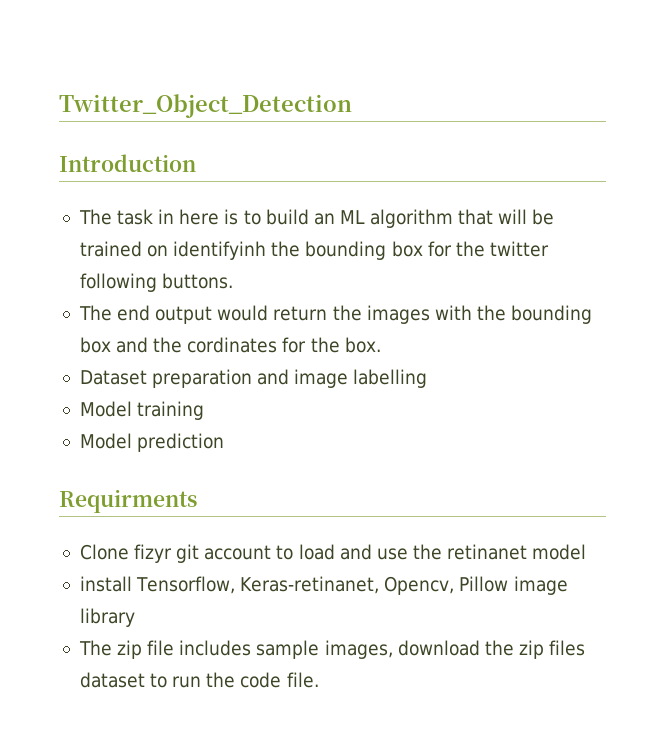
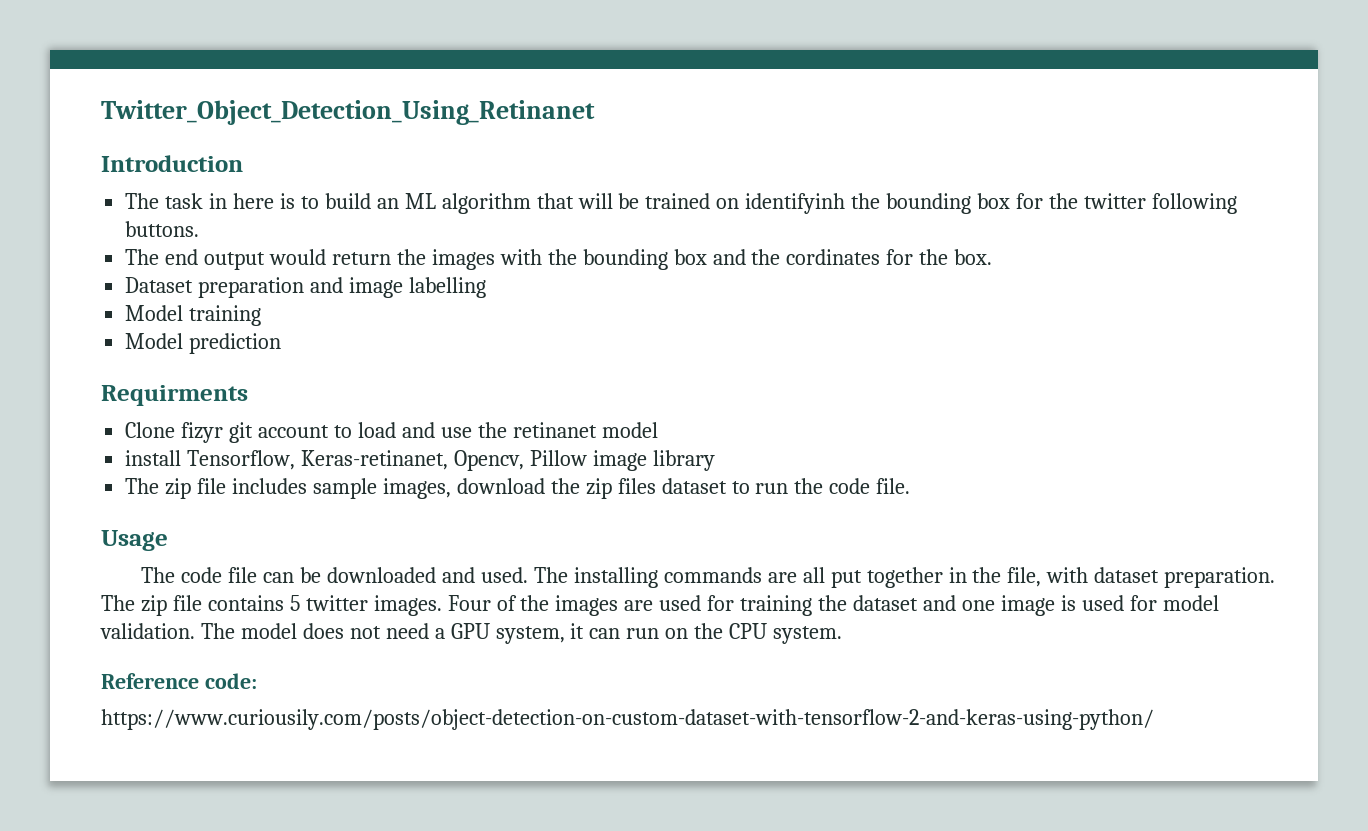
- Twitter_Object_Detection
+ Twitter_Object_Detection_Using_Retinanet
+ Usage
+ The code file can be downloaded and used. The installing commands are all put together in the file, with dataset preparation. The zip file contains 5 twitter images. Four of the images are used for training the dataset and one image is used for model validation. The model does not need a GPU system, it can run on the CPU system.
+ Reference code:
+ https://www.curiousily.com/posts/object-detection-on-custom-dataset-with-tensorflow-2-and-keras-using-python/

